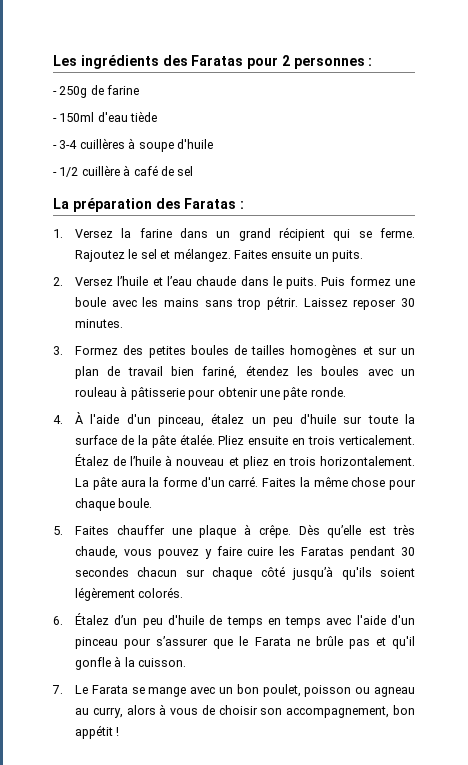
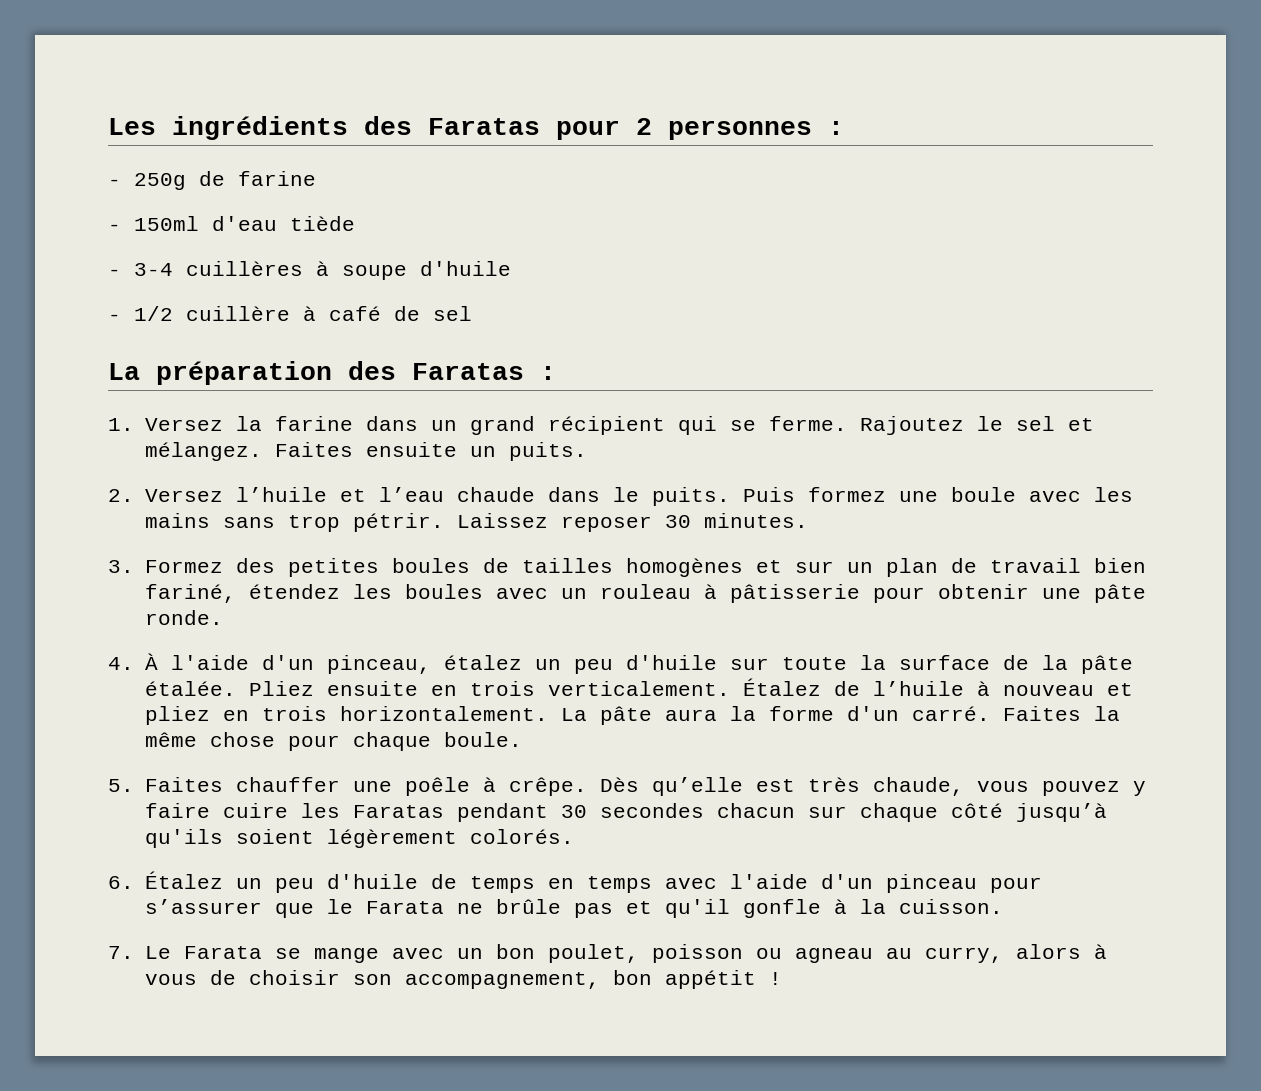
- 5. Faites chauffer une plaque à crêpe.
+ 5. Faites chauffer une poêle à crêpe.
- 6. Étalez d’un peu d'huile de temps en temps avec l'aide d'un pinceau pour s’assurer que le Farata ne brûle pas et qu'il gonfle à la cuisson.
+ 6. Étalez un peu d'huile de temps en temps avec l'aide d'un pinceau pour s’assurer que le Farata ne brûle pas et qu'il gonfle à la cuisson.

